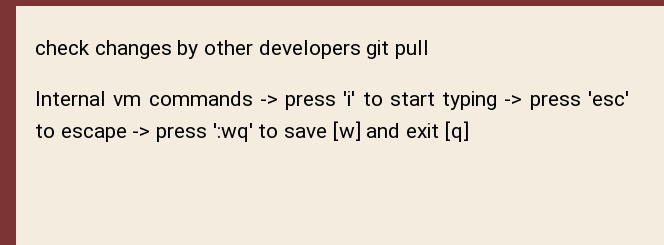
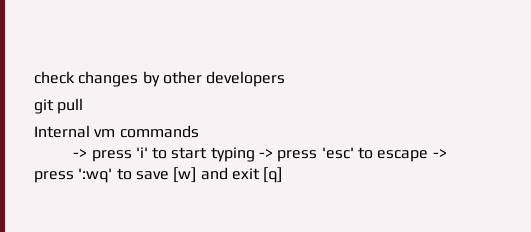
- check changes by other developers git pull
+ check changes by other developers
+ git pull
- Internal vm commands -> press 'i' to start typing -> press 'esc' to escape -> press ':wq' to save [w] and exit [q]
+ Internal vm commands
+ -> press 'i' to start typing -> press 'esc' to escape -> press ':wq' to save [w] and exit [q]

